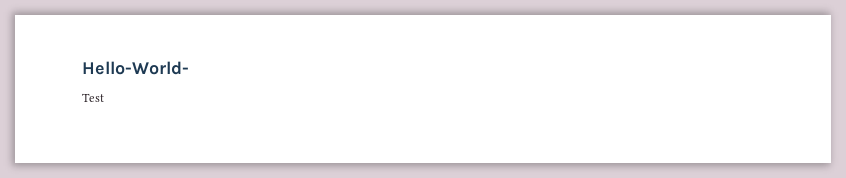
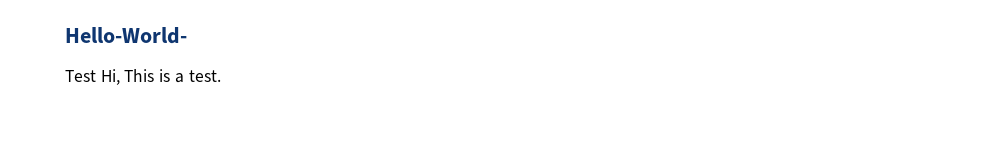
- Test
+ Test Hi, This is a test.

